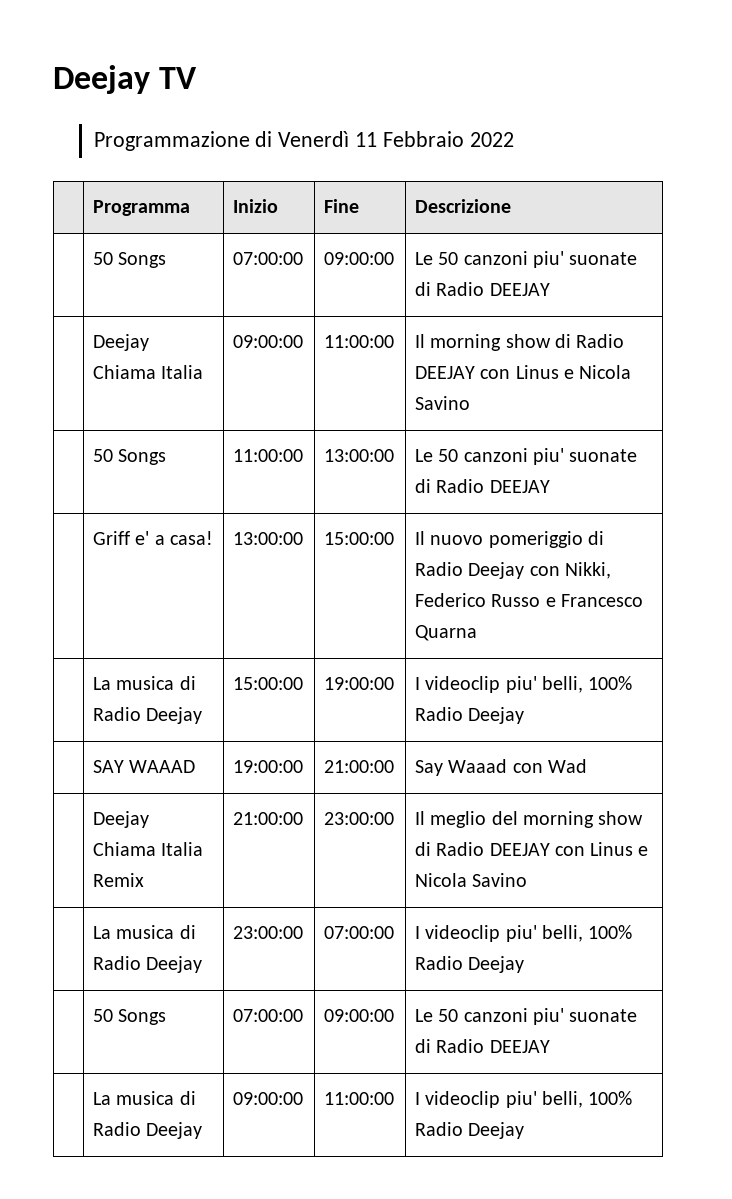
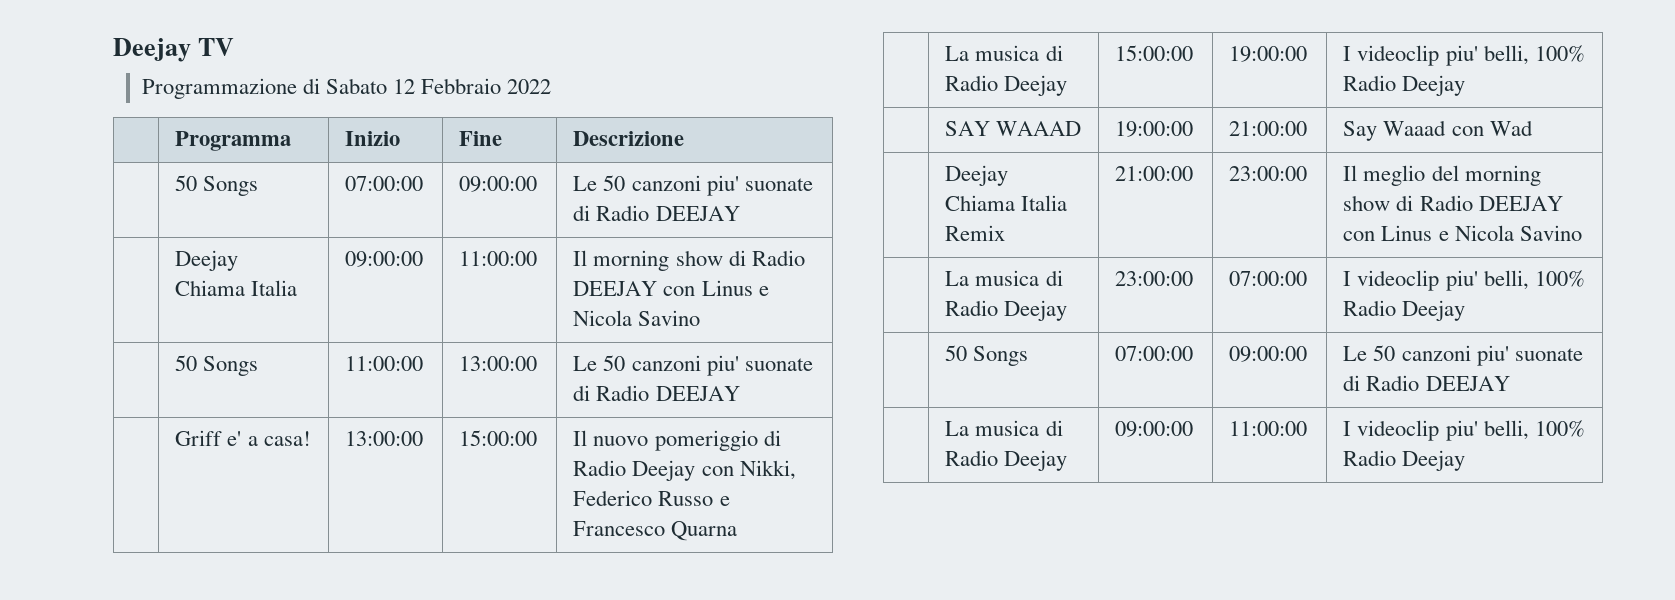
- Programmazione di Venerdì 11 Febbraio 2022
+ Programmazione di Sabato 12 Febbraio 2022

